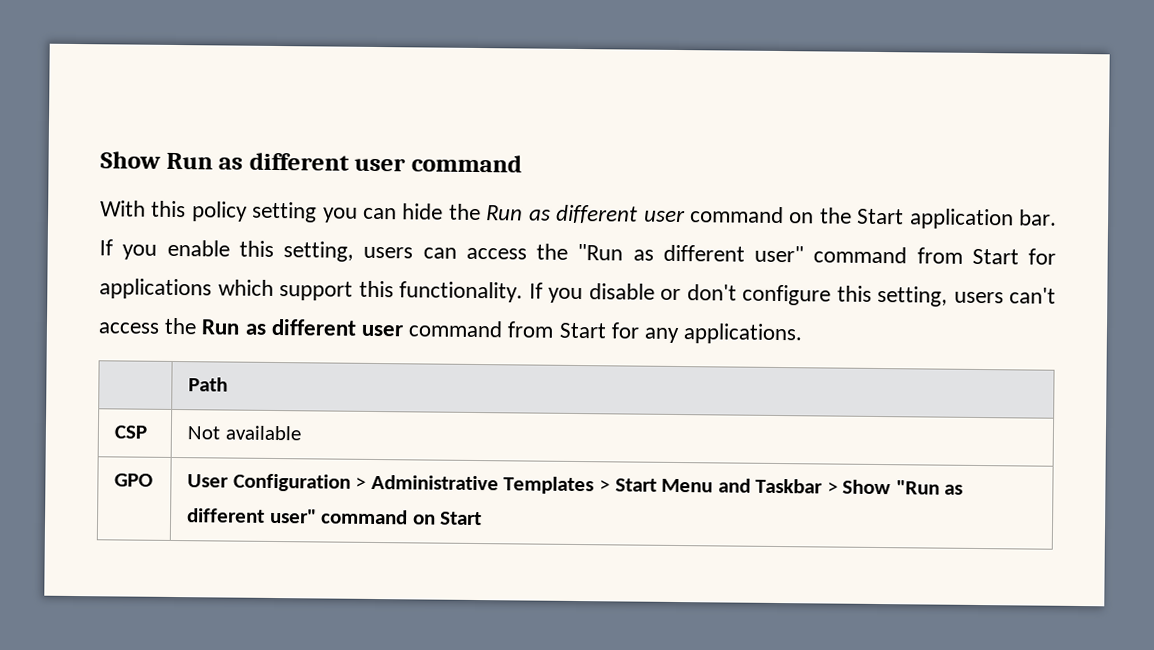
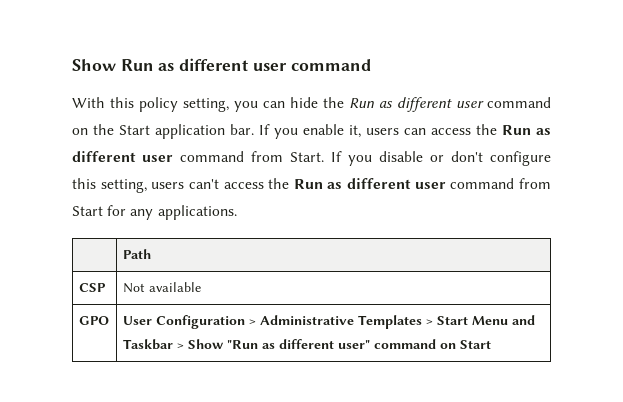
- With this policy setting you can hide the Run as different user command on the Start application bar.
+ With this policy setting, you can hide the Run as different user command on the Start application bar.
- If you enable this setting, users can access the "Run as different user" command from Start for applications which support this functionality.
+ If you enable it, users can access the Run as different user command from Start.

